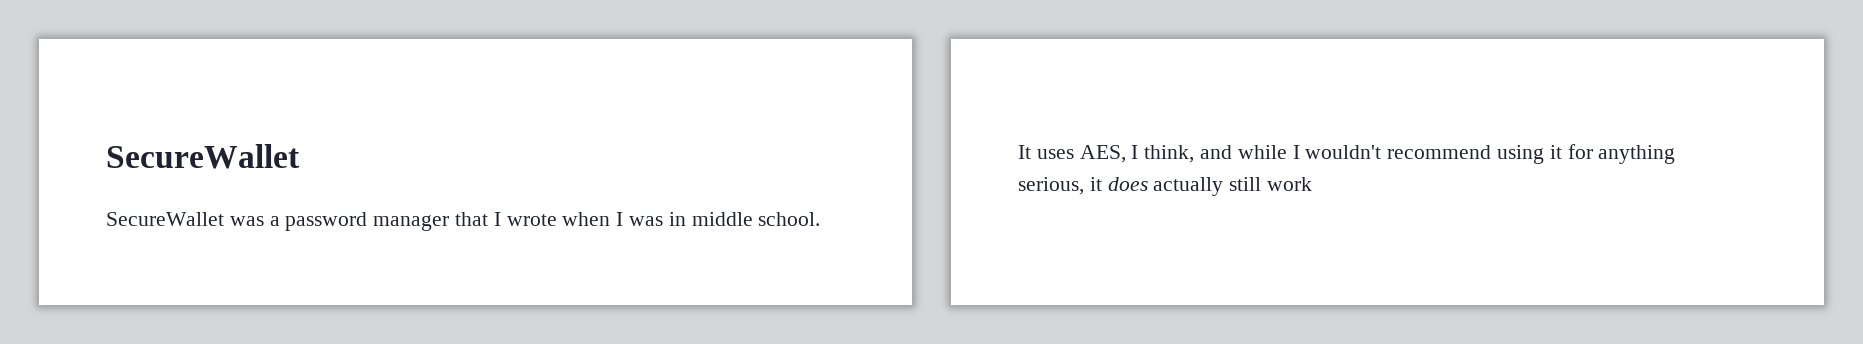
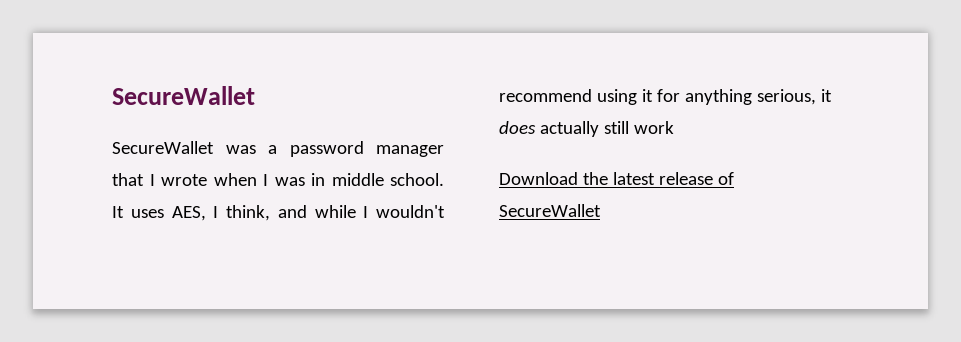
+ Download the latest release of SecureWallet

